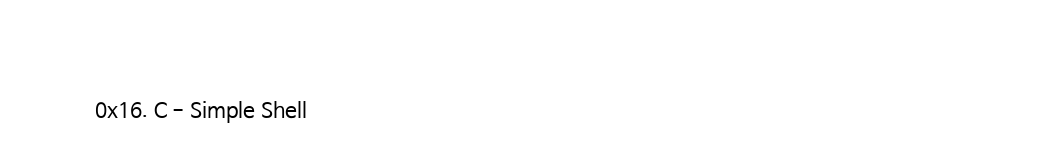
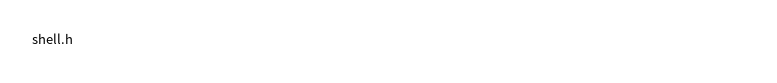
- 0x16. C - Simple Shell
+ shell.h

